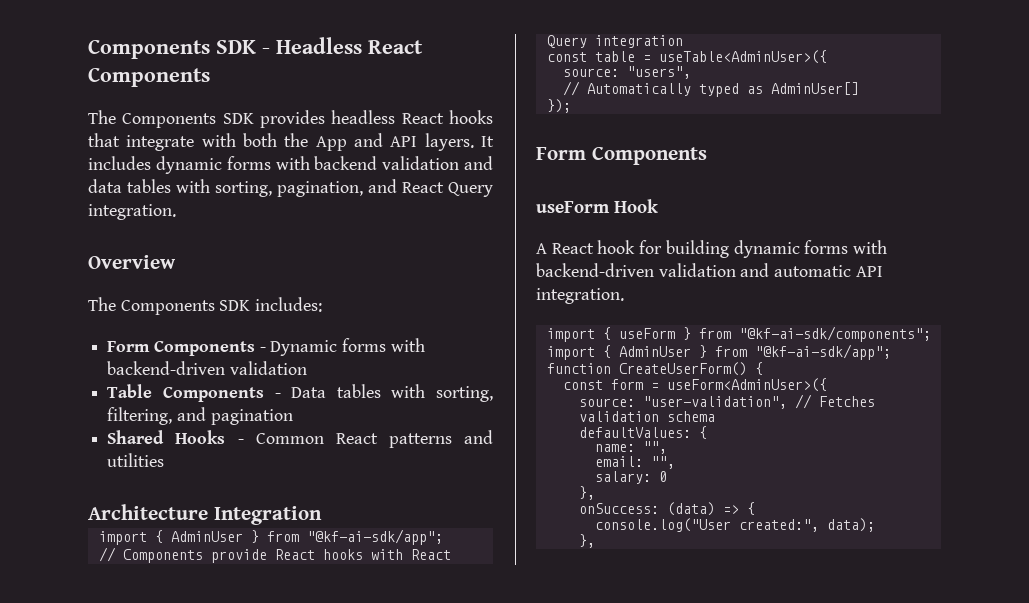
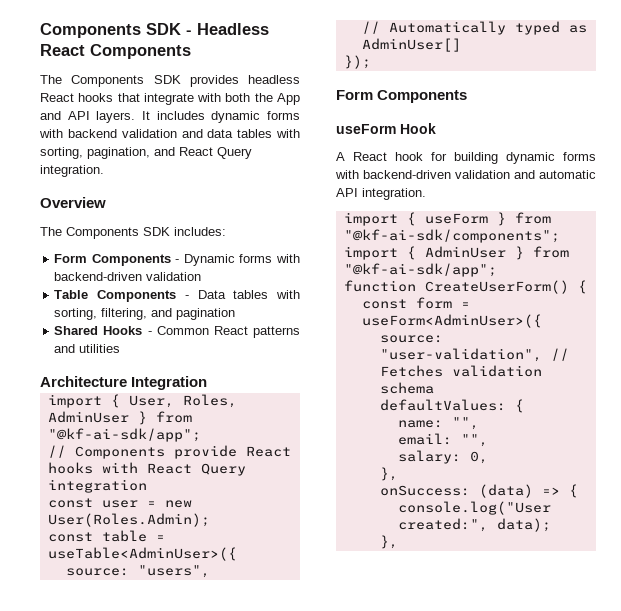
  Architecture Integration
- import { AdminUser } from "@kf-ai-sdk/app";
+ import { User, Roles, AdminUser } from "@kf-ai-sdk/app";
+ const user = new User(Roles.Admin);
- salary: 0
+ salary: 0,

